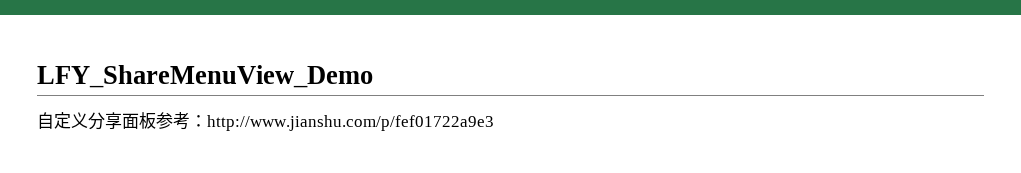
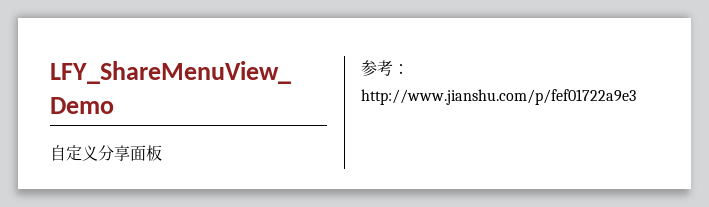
- 自定义分享面板参考：http://www.jianshu.com/p/fef01722a9e3
+ 自定义分享面板
+ 参考：http://www.jianshu.com/p/fef01722a9e3

